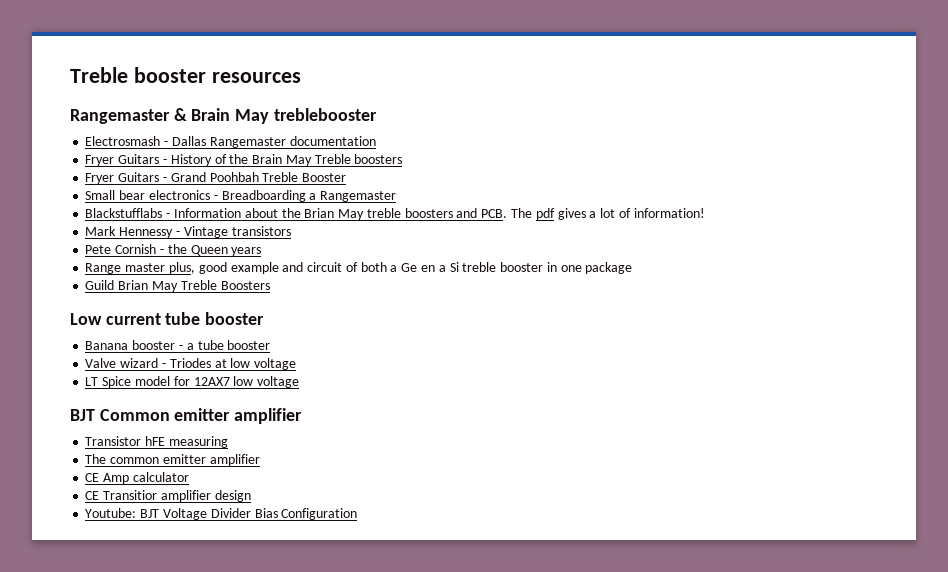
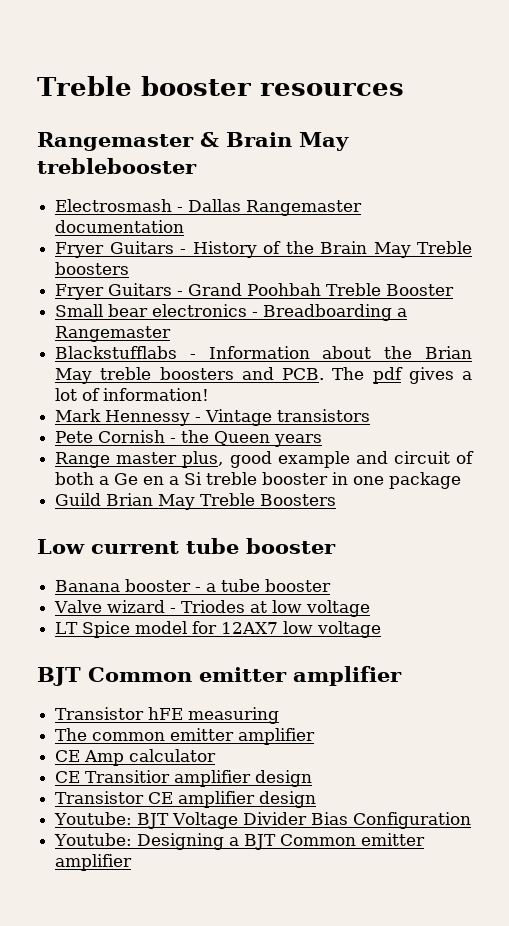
+ Transistor CE amplifier design
+ Youtube: Designing a BJT Common emitter amplifier

